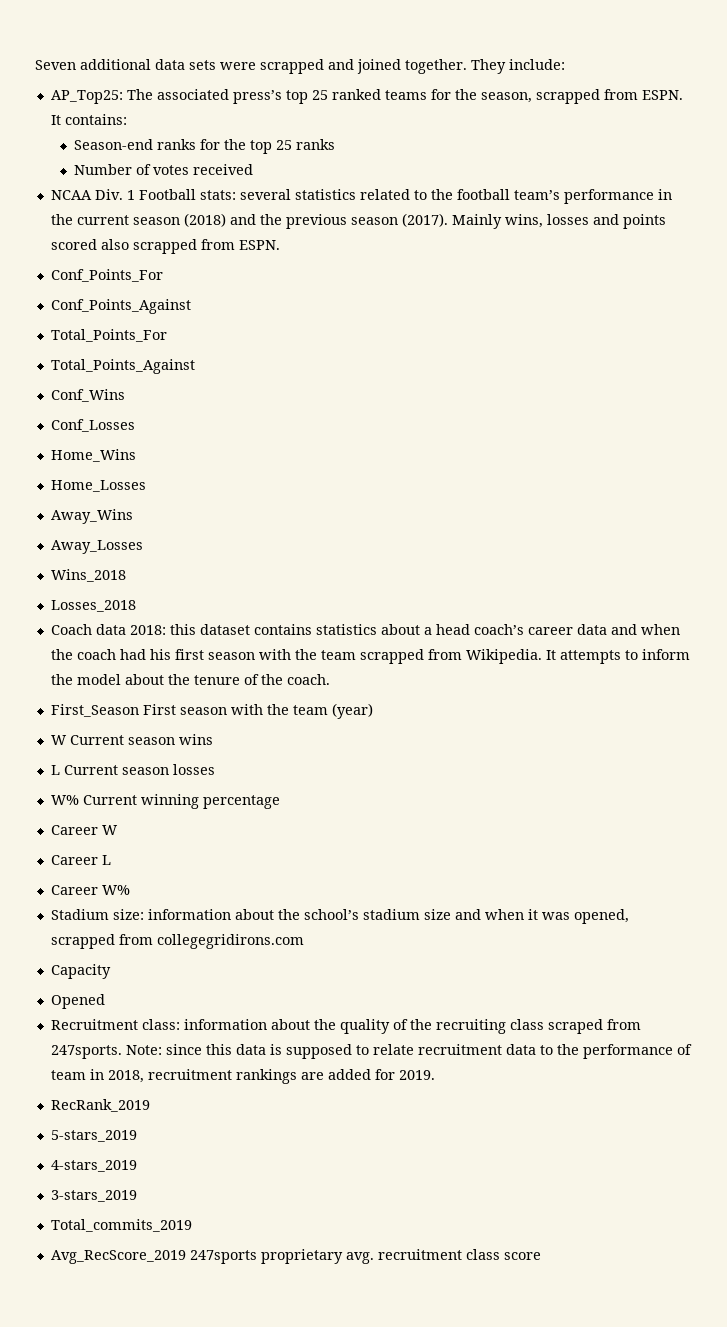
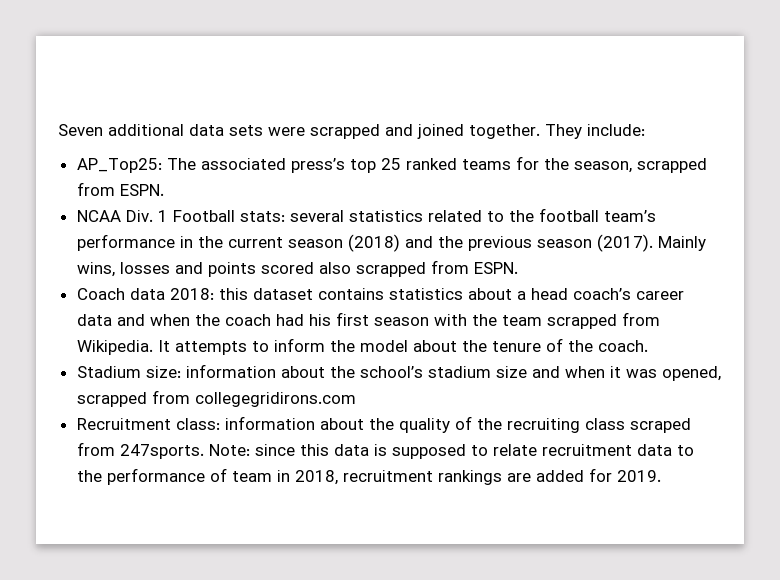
- It contains:
- Season-end ranks for the top 25 ranks
- Number of votes received
- Conf_Points_For
- Conf_Points_Against
- Total_Points_For
- Total_Points_Against
- Conf_Wins
- Conf_Losses
- Home_Wins
- Home_Losses
- Away_Wins
- Away_Losses
- Wins_2018
- Losses_2018
- First_Season First season with the team (year)
- W Current season wins
- L Current season losses
- W% Current winning percentage
- Career W
- Career L
- Career W%
- Capacity
- Opened
- RecRank_2019
- 5-stars_2019
- 4-stars_2019
- 3-stars_2019
- Total_commits_2019
- Avg_RecScore_2019 247sports proprietary avg. recruitment class score

